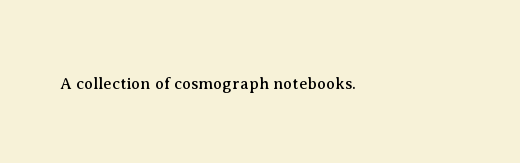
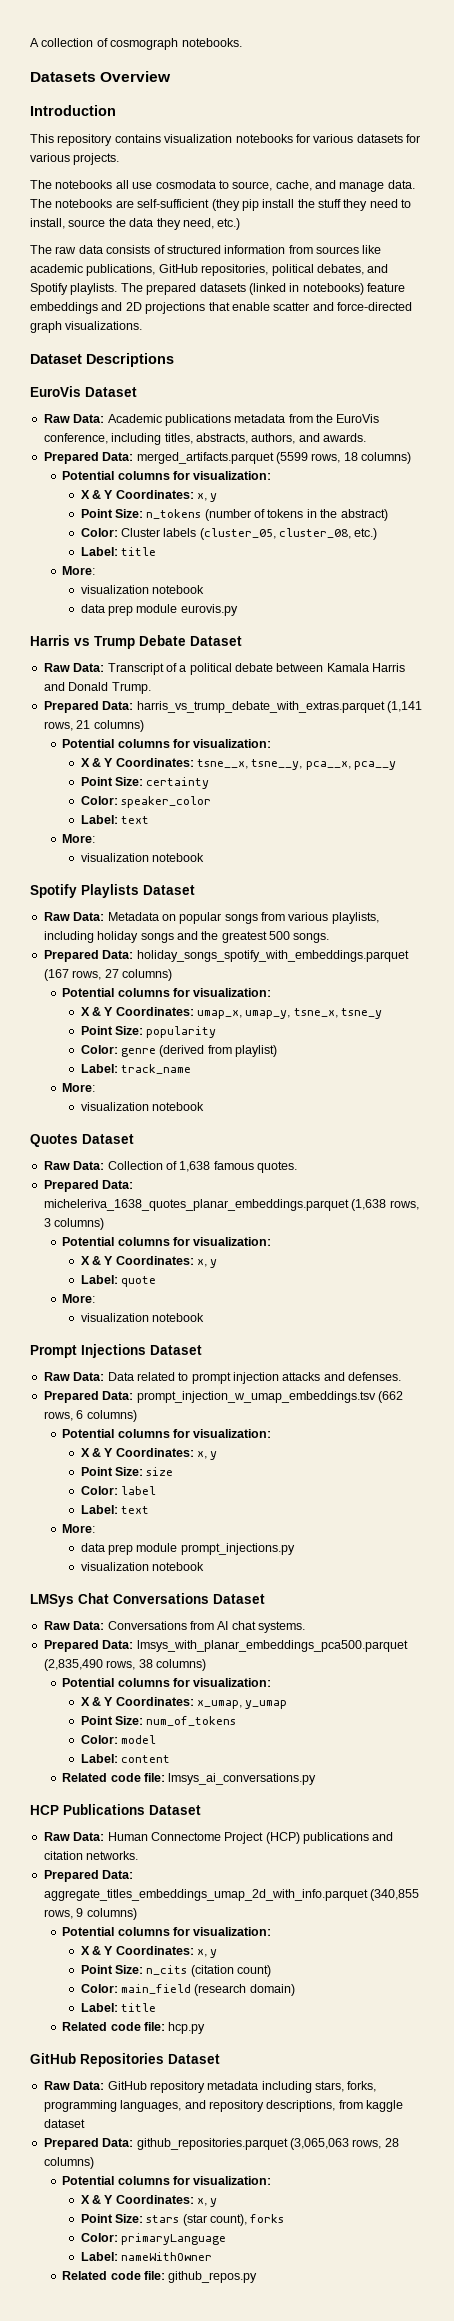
+ Datasets Overview
+ Introduction
+ This repository contains visualization notebooks for various datasets for various projects.
+ The notebooks all use cosmodata to source, cache, and manage data. The notebooks are self-sufficient (they pip install the stuff they need to install, source the data they need, etc.)
+ The raw data consists of structured information from sources like academic publications, GitHub repositories, political debates, and Spotify playlists. The prepared datasets (linked in notebooks) feature embeddings and 2D projections that enable scatter and force-directed graph visualizations.
+ Dataset Descriptions
+ EuroVis Dataset
+ Raw Data: Academic publications metadata from the EuroVis conference, including titles, abstracts, authors, and awards.
+ Prepared Data: merged_artifacts.parquet (5599 rows, 18 columns)
+ Potential columns for visualization:
+ X & Y Coordinates: x, y
+ Point Size: n_tokens (number of tokens in the abstract)
+ Color: Cluster labels (cluster_05, cluster_08, etc.)
+ Label: title
+ More:
+ visualization notebook
+ data prep module eurovis.py
+ Harris vs Trump Debate Dataset
+ Raw Data: Transcript of a political debate between Kamala Harris and Donald Trump.
+ Prepared Data: harris_vs_trump_debate_with_extras.parquet (1,141 rows, 21 columns)
+ Potential columns for visualization:
+ X & Y Coordinates: tsne__x, tsne__y, pca__x, pca__y
+ Point Size: certainty
+ Color: speaker_color
+ Label: text
+ More:
+ visualization notebook
+ Spotify Playlists Dataset
+ Raw Data: Metadata on popular songs from various playlists, including holiday songs and the greatest 500 songs.
+ Prepared Data: holiday_songs_spotify_with_embeddings.parquet (167 rows, 27 columns)
+ Potential columns for visualization:
+ X & Y Coordinates: umap_x, umap_y, tsne_x, tsne_y
+ Point Size: popularity
+ Color: genre (derived from playlist)
+ Label: track_name
+ More:
+ visualization notebook
+ Quotes Dataset
+ Raw Data: Collection of 1,638 famous quotes.
+ Prepared Data: micheleriva_1638_quotes_planar_embeddings.parquet (1,638 rows, 3 columns)
+ Potential columns for visualization:
+ X & Y Coordinates: x, y
+ Label: quote
+ More:
+ visualization notebook
+ Prompt Injections Dataset
+ Raw Data: Data related to prompt injection attacks and defenses.
+ Prepared Data: prompt_injection_w_umap_embeddings.tsv (662 rows, 6 columns)
+ Potential columns for visualization:
+ X & Y Coordinates: x, y
+ Point Size: size
+ Color: label
+ Label: text
+ More:
+ data prep module prompt_injections.py
+ visualization notebook
+ LMSys Chat Conversations Dataset
+ Raw Data: Conversations from AI chat systems.
+ Prepared Data: lmsys_with_planar_embeddings_pca500.parquet (2,835,490 rows, 38 columns)
+ Potential columns for visualization:
+ X & Y Coordinates: x_umap, y_umap
+ Point Size: num_of_tokens
+ Color: model
+ Label: content
+ Related code file: lmsys_ai_conversations.py
+ HCP Publications Dataset
+ Raw Data: Human Connectome Project (HCP) publications and citation networks.
+ Prepared Data: aggregate_titles_embeddings_umap_2d_with_info.parquet (340,855 rows, 9 columns)
+ Potential columns for visualization:
+ X & Y Coordinates: x, y
+ Point Size: n_cits (citation count)
+ Color: main_field (research domain)
+ Label: title
+ Related code file: hcp.py
+ GitHub Repositories Dataset
+ Raw Data: GitHub repository metadata including stars, forks, programming languages, and repository descriptions, from kaggle dataset
+ Prepared Data: github_repositories.parquet (3,065,063 rows, 28 columns)
+ Potential columns for visualization:
+ X & Y Coordinates: x, y
+ Point Size: stars (star count), forks
+ Color: primaryLanguage
+ Label: nameWithOwner
+ Related code file: github_repos.py

